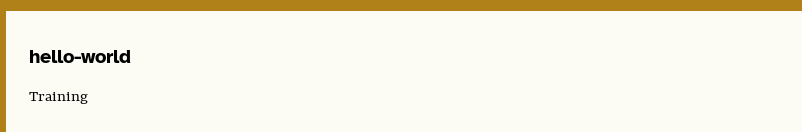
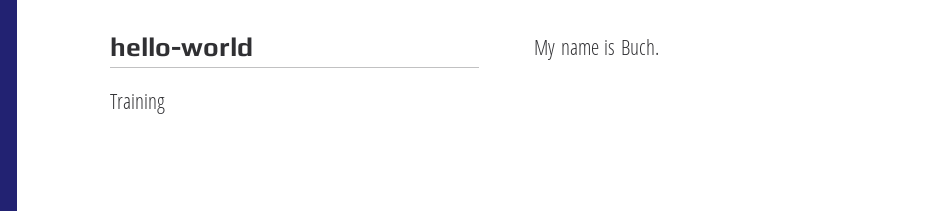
+ My name is Buch.

